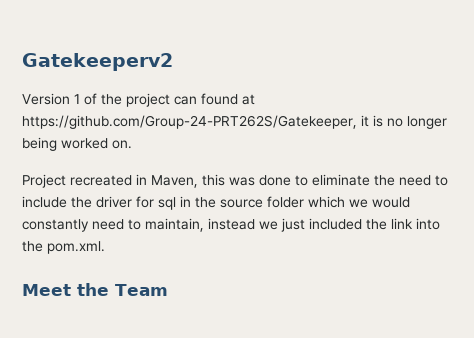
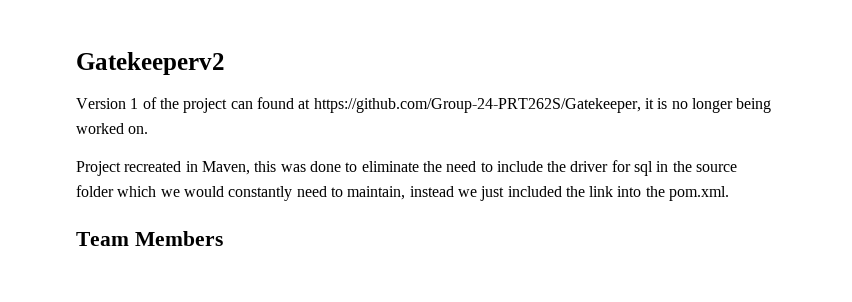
- Meet the Team
+ Team Members

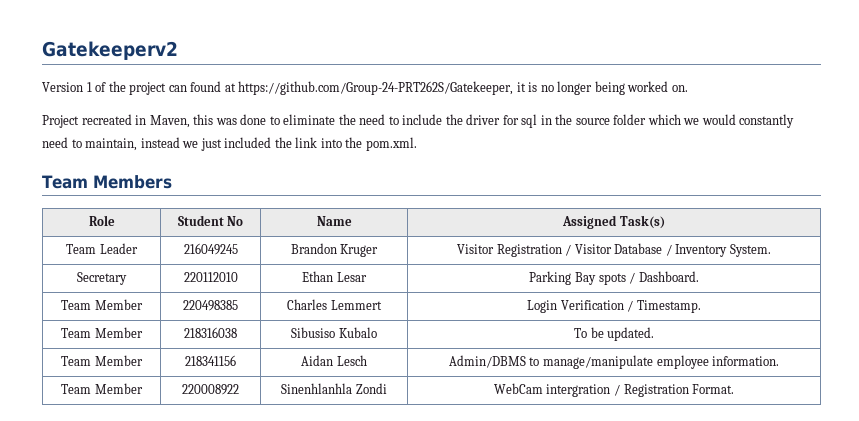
+ Role | Student No | Name | Assigned Task(s)
+ Team Leader | 216049245 | Brandon Kruger | Visitor Registration / Visitor Database / Inventory System.
+ Secretary | 220112010 | Ethan Lesar | Parking Bay spots / Dashboard.
+ Team Member | 220498385 | Charles Lemmert | Login Verification / Timestamp.
+ Team Member | 218316038 | Sibusiso Kubalo | To be updated.
+ Team Member | 218341156 | Aidan Lesch | Admin/DBMS to manage/manipulate employee information.
+ Team Member | 220008922 | Sinenhlanhla Zondi | WebCam intergration / Registration Format.

